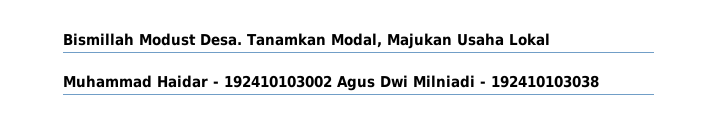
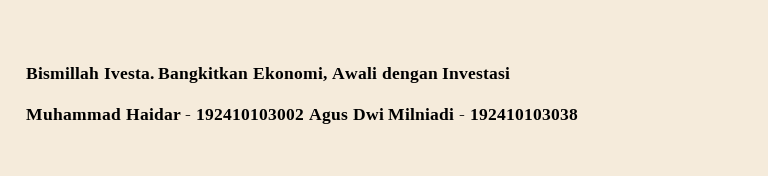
- Bismillah Modust Desa. Tanamkan Modal, Majukan Usaha Lokal
+ Bismillah Ivesta. Bangkitkan Ekonomi, Awali dengan Investasi

